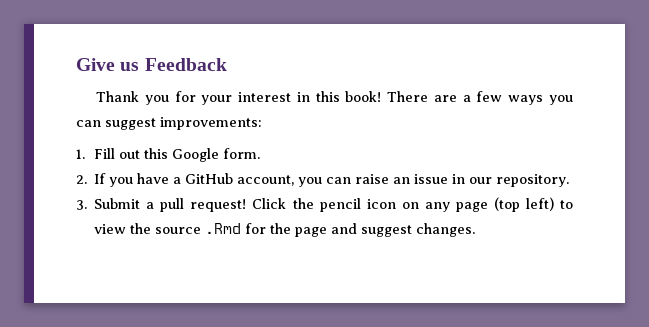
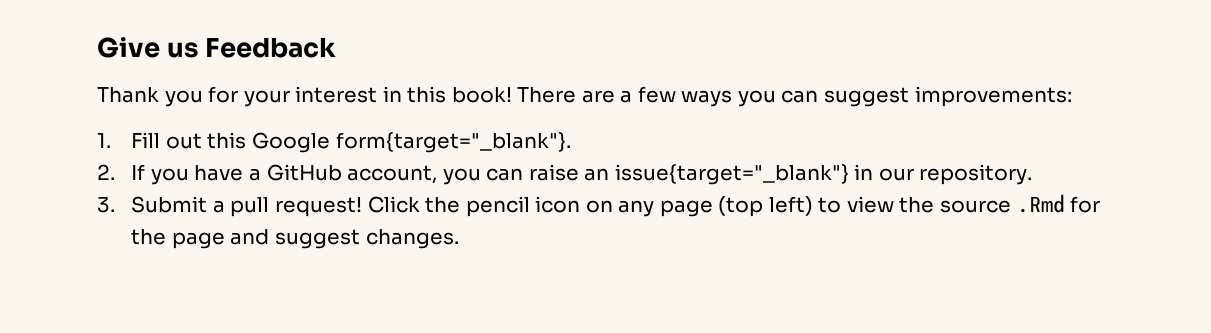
- 1. Fill out this Google form.
+ 1. Fill out this Google form{target="_blank"}.
- 2. If you have a GitHub account, you can raise an issue in our repository.
+ 2. If you have a GitHub account, you can raise an issue{target="_blank"} in our repository.

